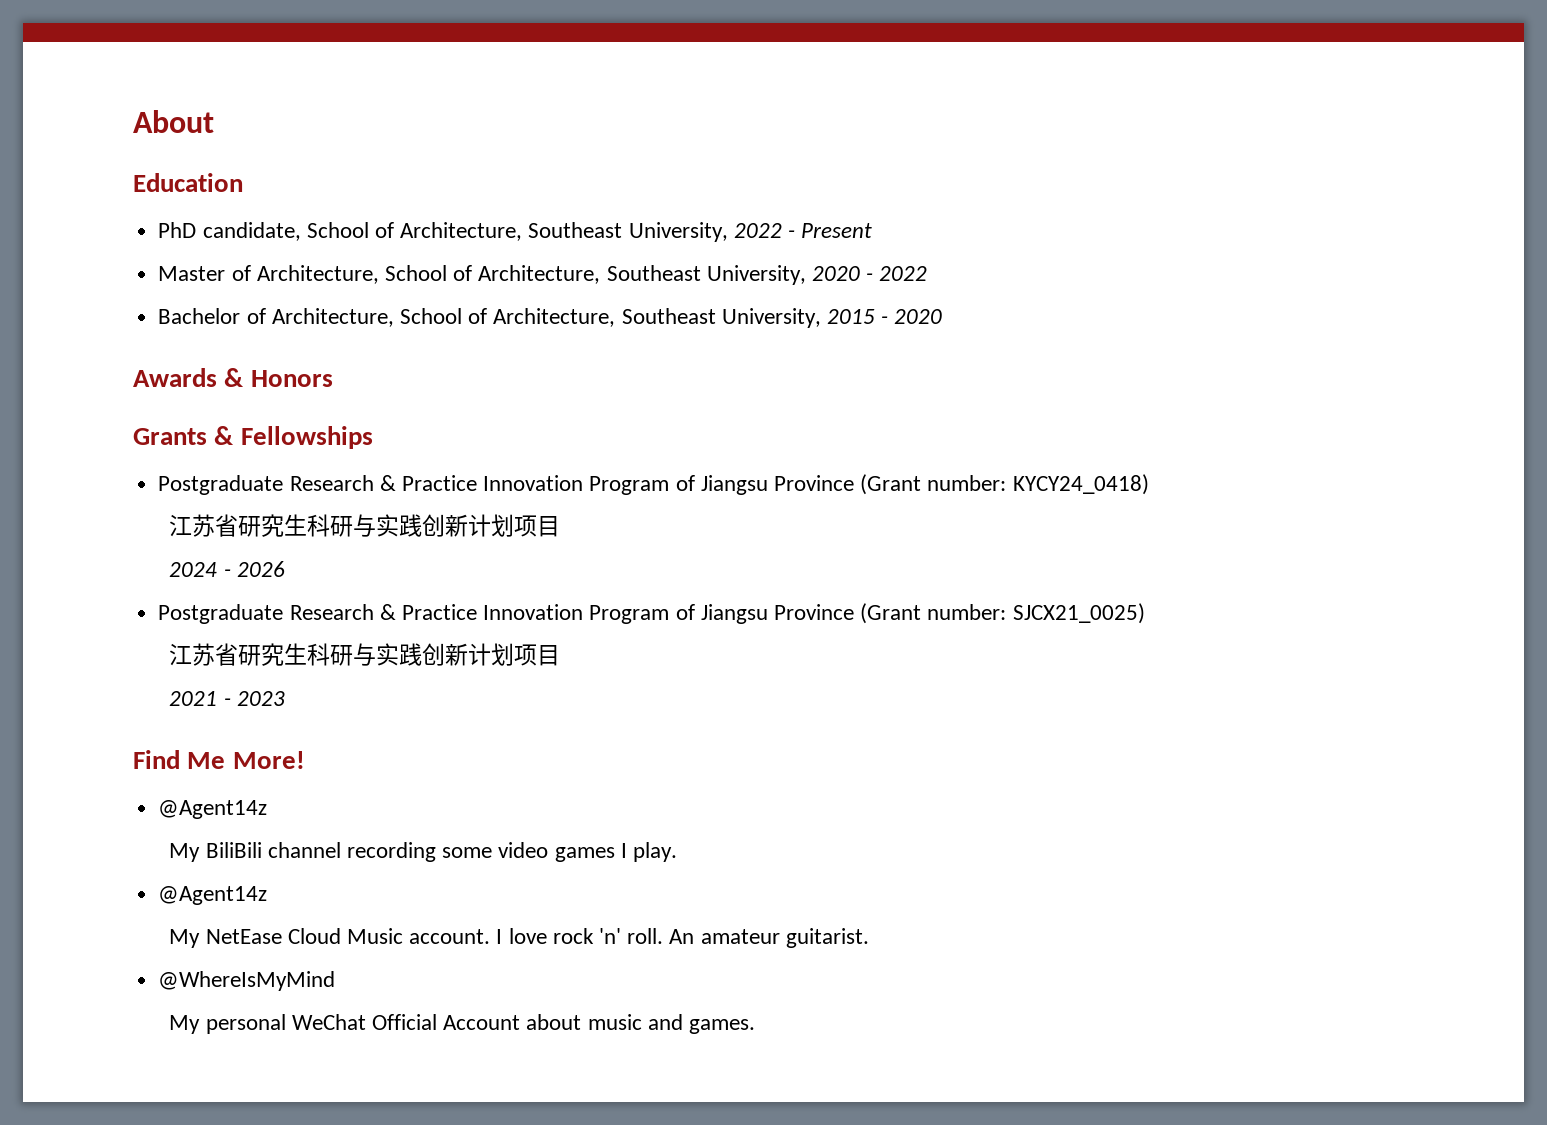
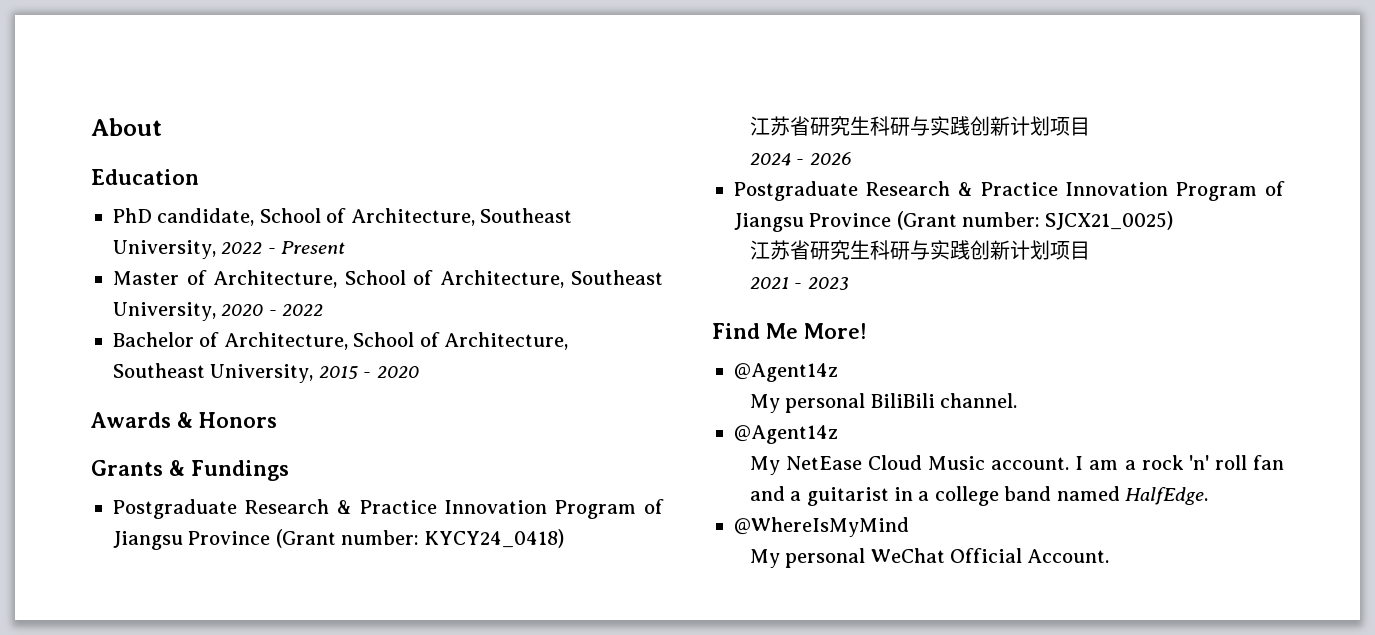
- Grants & Fellowships
+ Grants & Fundings
- My BiliBili channel recording some video games I play.
+ My personal BiliBili channel.
- I love rock 'n' roll. An amateur guitarist.
+ I am a rock 'n' roll fan and a guitarist in a college band named HalfEdge.
- My personal WeChat Official Account about music and games.
+ My personal WeChat Official Account.

